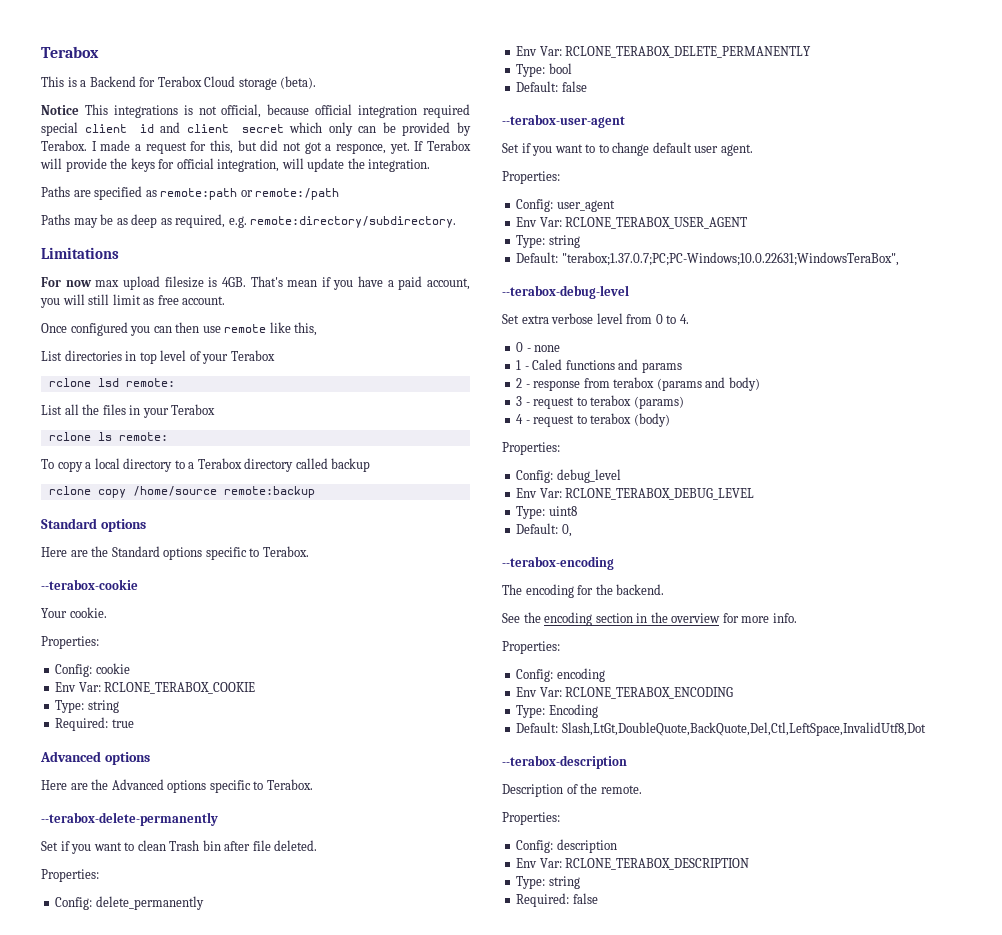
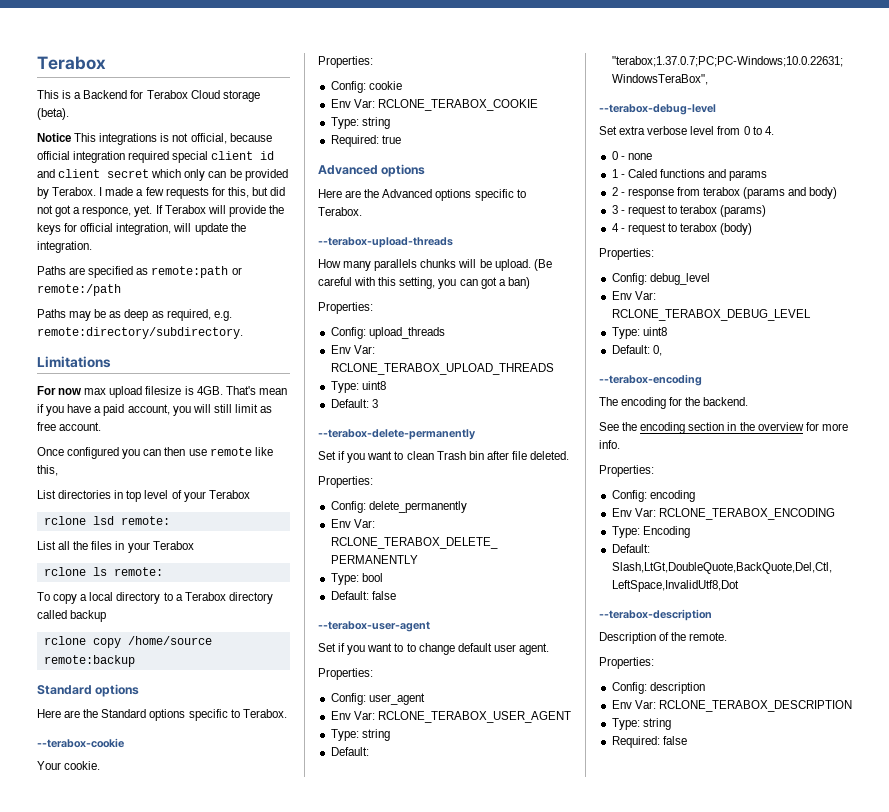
- I made a request for this, but did not got a responce, yet.
+ I made a few requests for this, but did not got a responce, yet.
+ --terabox-upload-threads
+ How many parallels chunks will be upload. (Be careful with this setting, you can got a ban)
+ Properties:
+ Config: upload_threads
+ Env Var: RCLONE_TERABOX_UPLOAD_THREADS
+ Type: uint8
+ Default: 3

